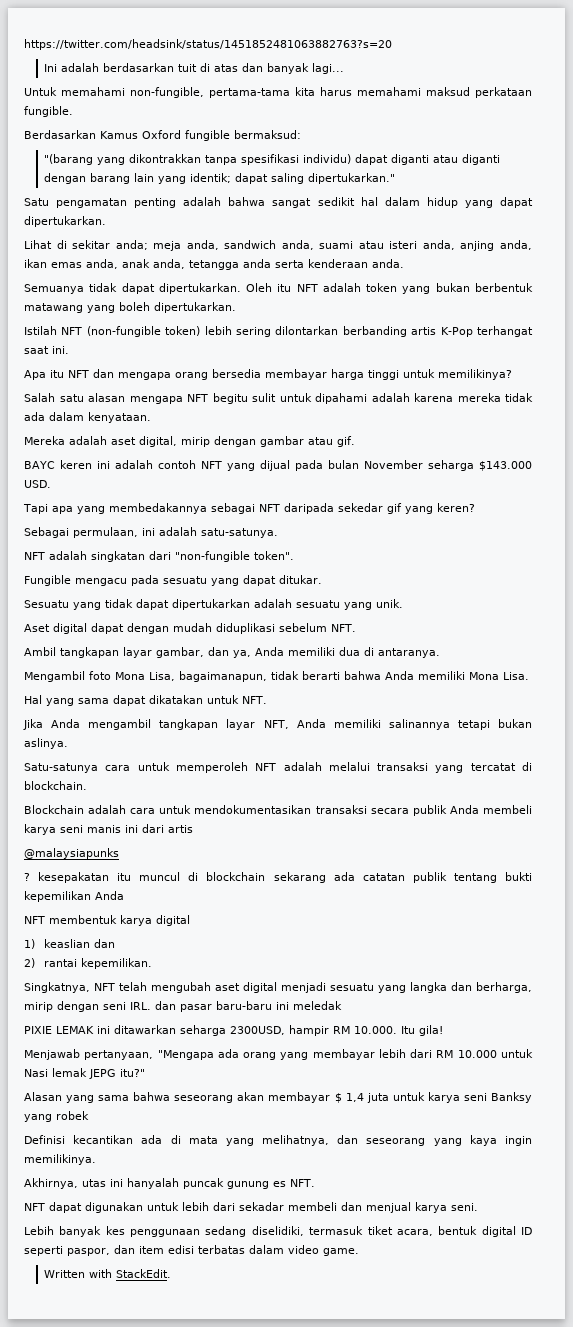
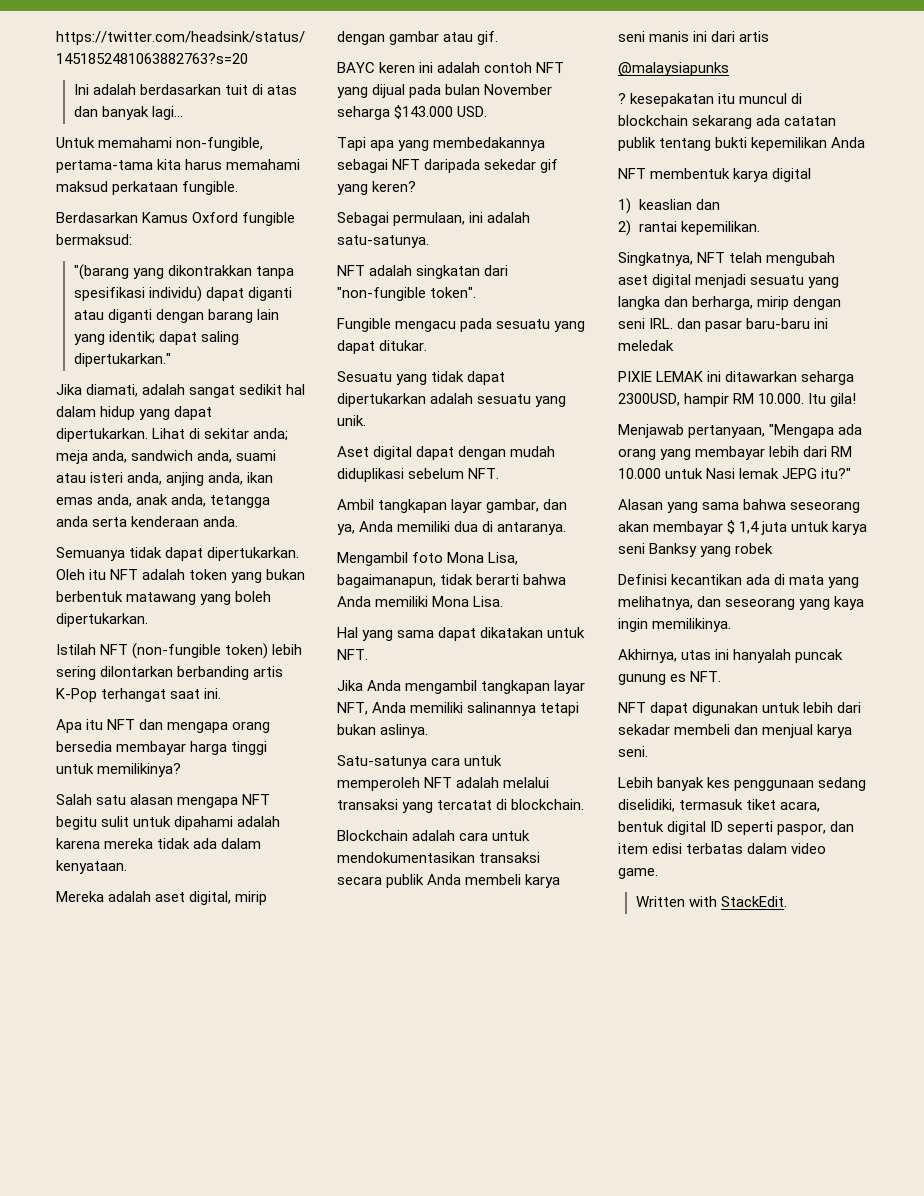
- Satu pengamatan penting adalah bahwa sangat sedikit hal dalam hidup yang dapat dipertukarkan.
- Lihat di sekitar anda; meja anda, sandwich anda, suami atau isteri anda, anjing anda, ikan emas anda, anak anda, tetangga anda serta kenderaan anda.
+ Jika diamati, adalah sangat sedikit hal dalam hidup yang dapat dipertukarkan. Lihat di sekitar anda; meja anda, sandwich anda, suami atau isteri anda, anjing anda, ikan emas anda, anak anda, tetangga anda serta kenderaan anda.

